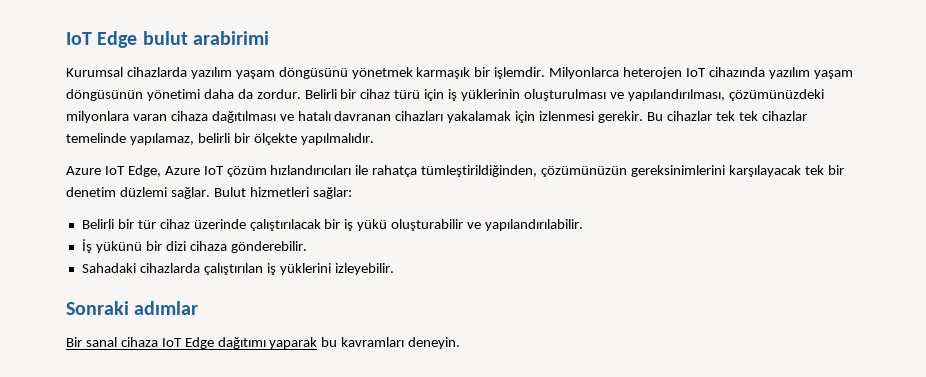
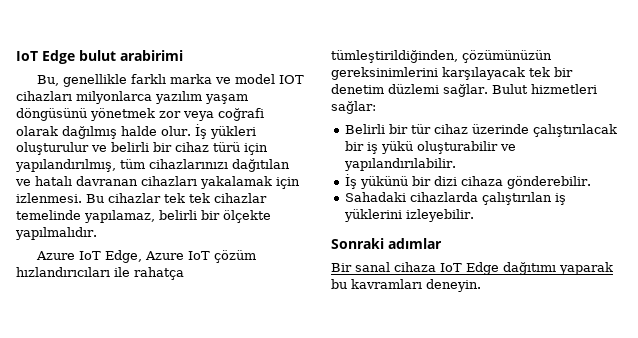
- Kurumsal cihazlarda yazılım yaşam döngüsünü yönetmek karmaşık bir işlemdir. Milyonlarca heterojen IoT cihazında yazılım yaşam döngüsünün yönetimi daha da zordur. Belirli bir cihaz türü için iş yüklerinin oluşturulması ve yapılandırılması, çözümünüzdeki milyonlara varan cihaza dağıtılması ve hatalı davranan cihazları yakalamak için izlenmesi gerekir.
+ Bu, genellikle farklı marka ve model IOT cihazları milyonlarca yazılım yaşam döngüsünü yönetmek zor veya coğrafi olarak dağılmış halde olur. İş yükleri oluşturulur ve belirli bir cihaz türü için yapılandırılmış, tüm cihazlarınızı dağıtılan ve hatalı davranan cihazları yakalamak için izlenmesi.

